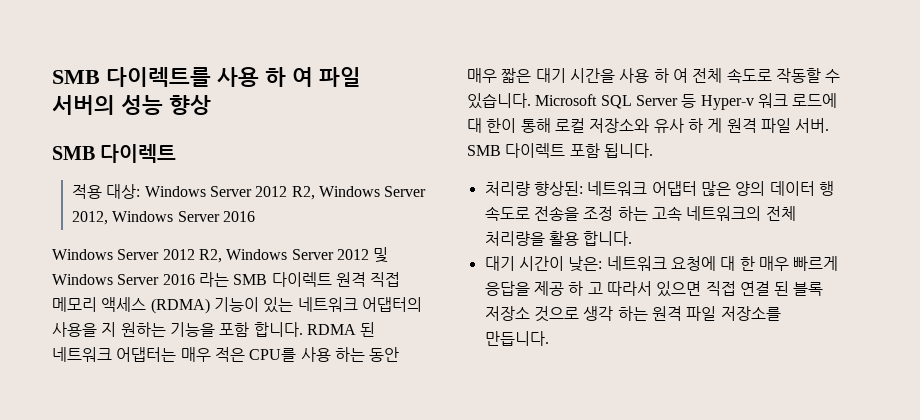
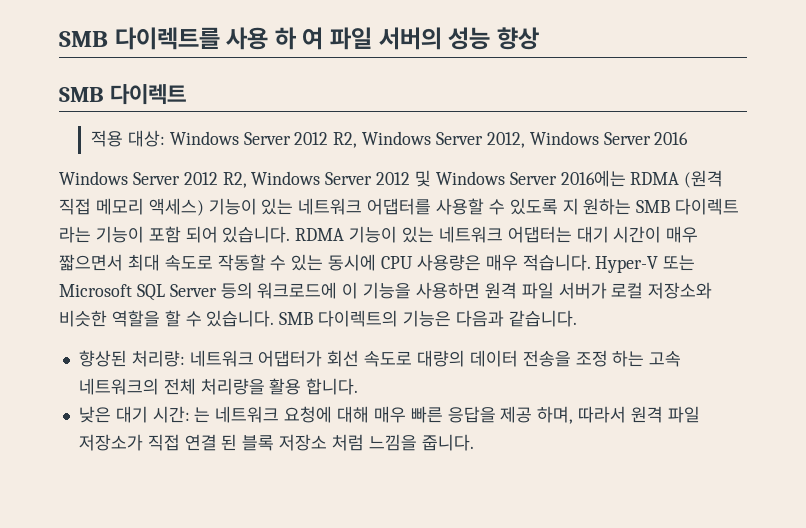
- Windows Server 2012 R2, Windows Server 2012 및 Windows Server 2016 라는 SMB 다이렉트 원격 직접 메모리 액세스 (RDMA) 기능이 있는 네트워크 어댑터의 사용을 지 원하는 기능을 포함 합니다. RDMA 된 네트워크 어댑터는 매우 적은 CPU를 사용 하는 동안 매우 짧은 대기 시간을 사용 하 여 전체 속도로 작동할 수 있습니다. Microsoft SQL Server 등 Hyper-v 워크 로드에 대 한이 통해 로컬 저장소와 유사 하 게 원격 파일 서버. SMB 다이렉트 포함 됩니다.
- 처리량 향상된: 네트워크 어댑터 많은 양의 데이터 행 속도로 전송을 조정 하는 고속 네트워크의 전체 처리량을 활용 합니다.
+ Windows Server 2012 R2, Windows Server 2012 및 Windows Server 2016에는 RDMA (원격 직접 메모리 액세스) 기능이 있는 네트워크 어댑터를 사용할 수 있도록 지 원하는 SMB 다이렉트 라는 기능이 포함 되어 있습니다. RDMA 기능이 있는 네트워크 어댑터는 대기 시간이 매우 짧으면서 최대 속도로 작동할 수 있는 동시에 CPU 사용량은 매우 적습니다. Hyper-V 또는 Microsoft SQL Server 등의 워크로드에 이 기능을 사용하면 원격 파일 서버가 로컬 저장소와 비슷한 역할을 할 수 있습니다. SMB 다이렉트의 기능은 다음과 같습니다.
+ 향상된 처리량: 네트워크 어댑터가 회선 속도로 대량의 데이터 전송을 조정 하는 고속 네트워크의 전체 처리량을 활용 합니다.
- 대기 시간이 낮은: 네트워크 요청에 대 한 매우 빠르게 응답을 제공 하 고 따라서 있으면 직접 연결 된 블록 저장소 것으로 생각 하는 원격 파일 저장소를 만듭니다.
+ 낮은 대기 시간: 는 네트워크 요청에 대해 매우 빠른 응답을 제공 하며, 따라서 원격 파일 저장소가 직접 연결 된 블록 저장소 처럼 느낌을 줍니다.

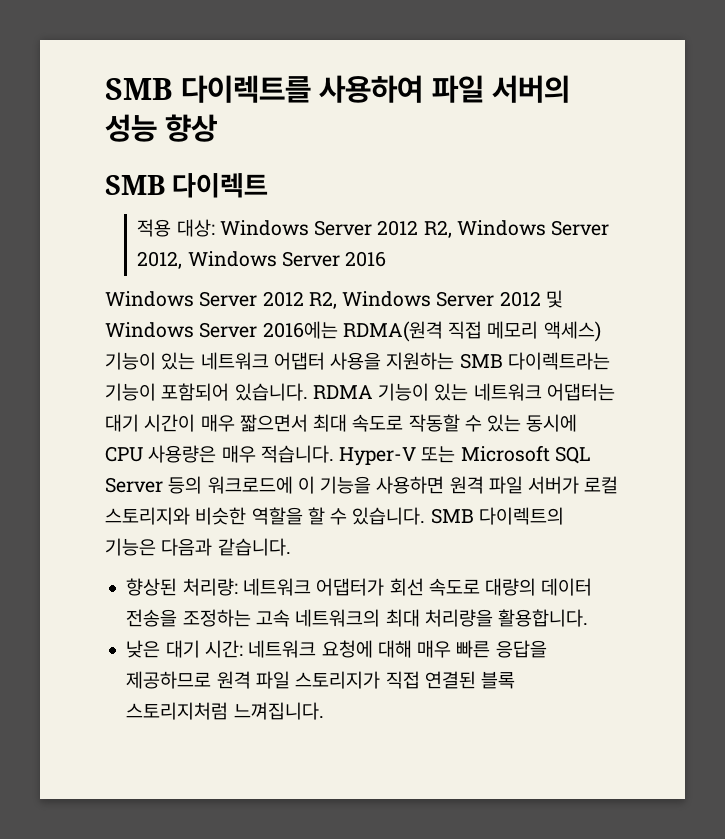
- SMB 다이렉트를 사용 하 여 파일 서버의 성능 향상
+ SMB 다이렉트를 사용하여 파일 서버의 성능 향상
- Windows Server 2012 R2, Windows Server 2012 및 Windows Server 2016에는 RDMA (원격 직접 메모리 액세스) 기능이 있는 네트워크 어댑터를 사용할 수 있도록 지 원하는 SMB 다이렉트 라는 기능이 포함 되어 있습니다.
+ Windows Server 2012 R2, Windows Server 2012 및 Windows Server 2016에는 RDMA(원격 직접 메모리 액세스) 기능이 있는 네트워크 어댑터 사용을 지원하는 SMB 다이렉트라는 기능이 포함되어 있습니다.
- Hyper-V 또는 Microsoft SQL Server 등의 워크로드에 이 기능을 사용하면 원격 파일 서버가 로컬 저장소와 비슷한 역할을 할 수 있습니다.
+ Hyper-V 또는 Microsoft SQL Server 등의 워크로드에 이 기능을 사용하면 원격 파일 서버가 로컬 스토리지와 비슷한 역할을 할 수 있습니다.
- 향상된 처리량: 네트워크 어댑터가 회선 속도로 대량의 데이터 전송을 조정 하는 고속 네트워크의 전체 처리량을 활용 합니다.
+ 향상된 처리량: 네트워크 어댑터가 회선 속도로 대량의 데이터 전송을 조정하는 고속 네트워크의 최대 처리량을 활용합니다.
- 낮은 대기 시간: 는 네트워크 요청에 대해 매우 빠른 응답을 제공 하며, 따라서 원격 파일 저장소가 직접 연결 된 블록 저장소 처럼 느낌을 줍니다.
+ 낮은 대기 시간: 네트워크 요청에 대해 매우 빠른 응답을 제공하므로 원격 파일 스토리지가 직접 연결된 블록 스토리지처럼 느껴집니다.

